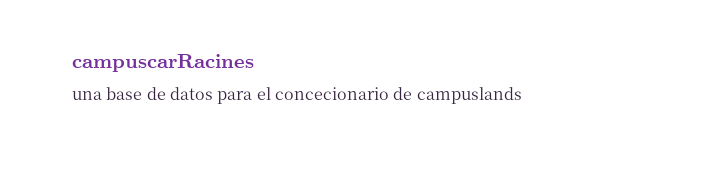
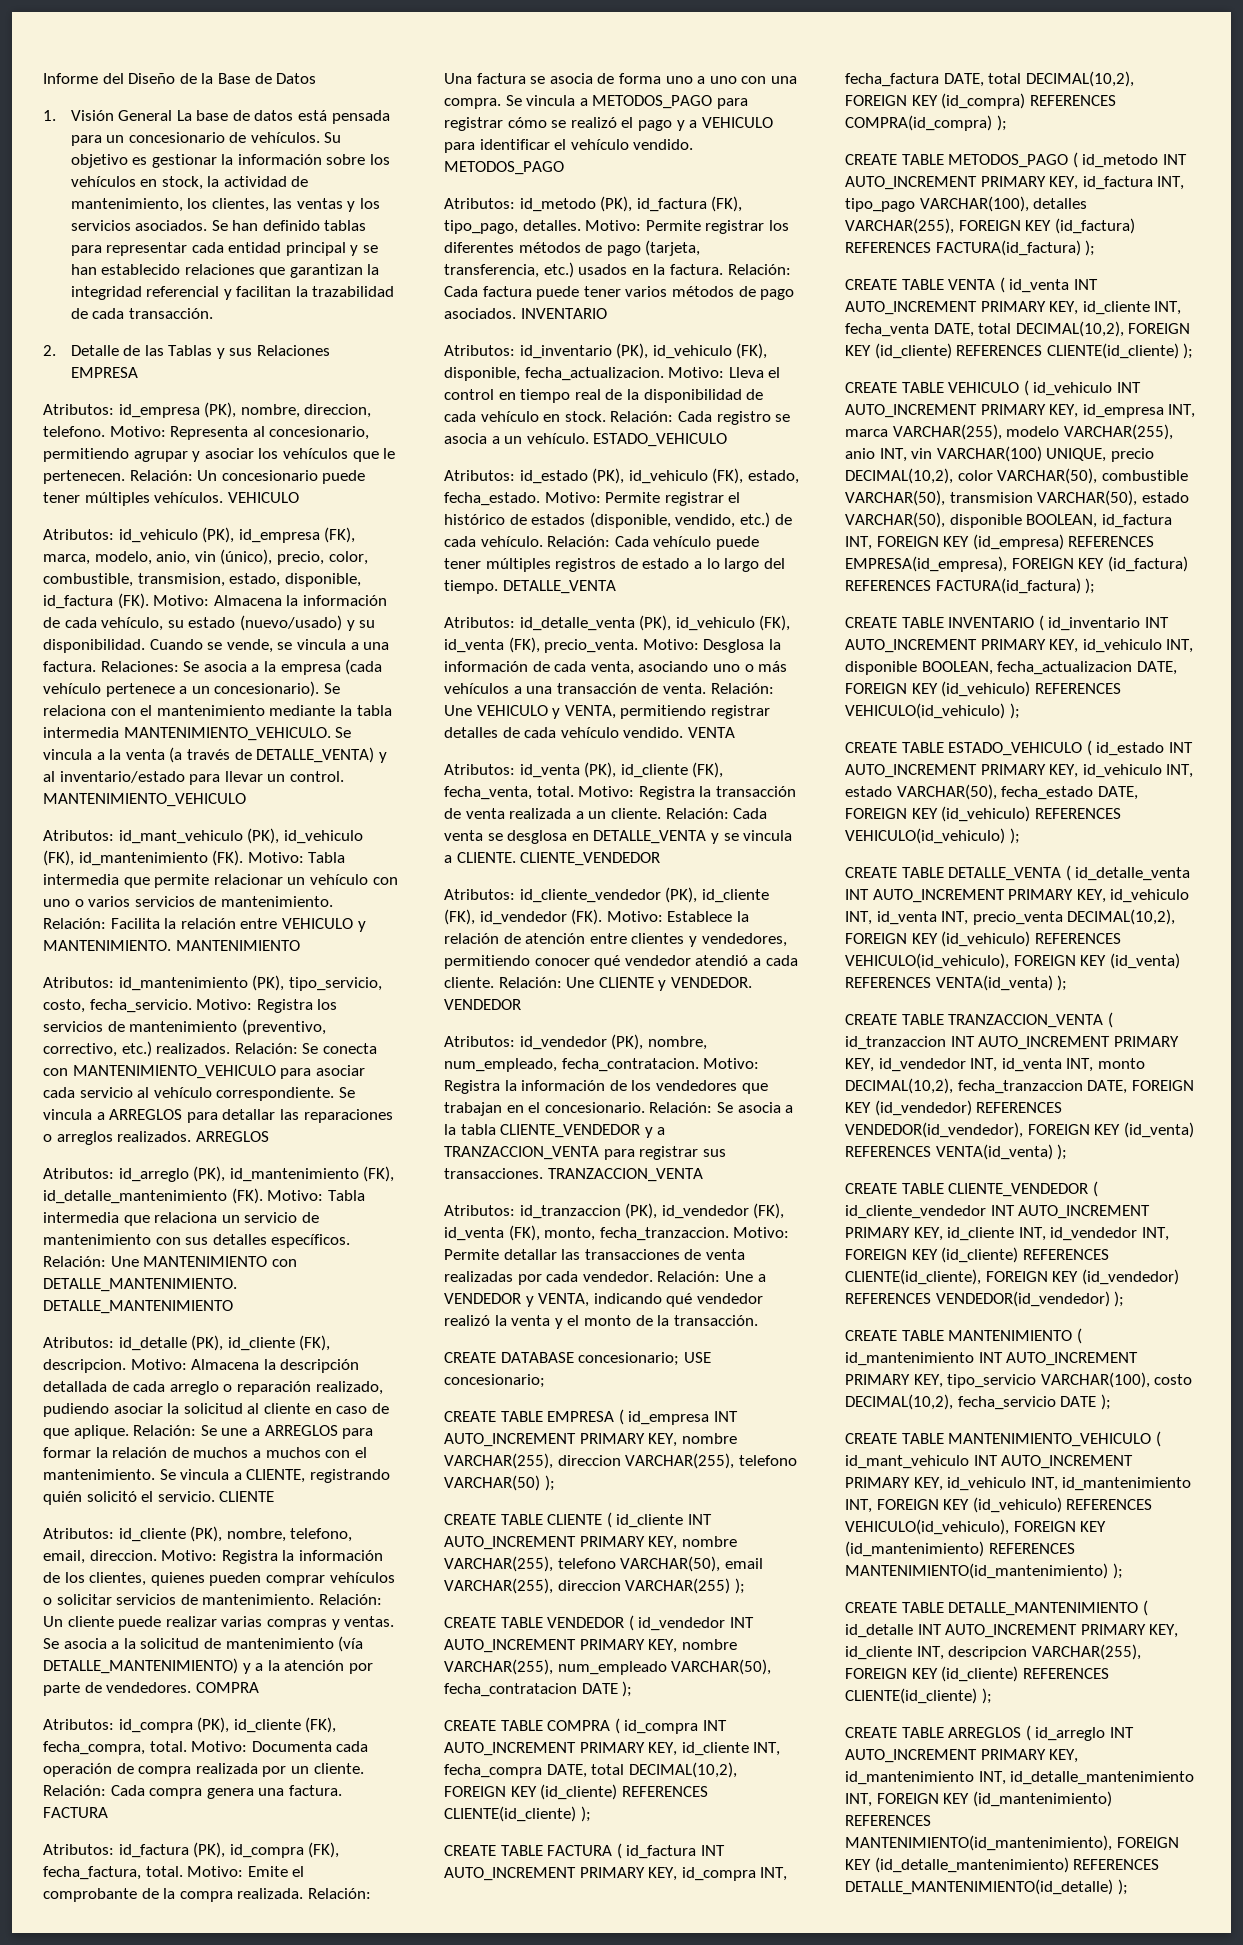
- campuscarRacines
- una base de datos para el concecionario de campuslands
+ Informe del Diseño de la Base de Datos
+ 1. Visión General La base de datos está pensada para un concesionario de vehículos. Su objetivo es gestionar la información sobre los vehículos en stock, la actividad de mantenimiento, los clientes, las ventas y los servicios asociados. Se han definido tablas para representar cada entidad principal y se han establecido relaciones que garantizan la integridad referencial y facilitan la trazabilidad de cada transacción.
+ 2. Detalle de las Tablas y sus Relaciones EMPRESA
+ Atributos: id_empresa (PK), nombre, direccion, telefono. Motivo: Representa al concesionario, permitiendo agrupar y asociar los vehículos que le pertenecen. Relación: Un concesionario puede tener múltiples vehículos. VEHICULO
+ Atributos: id_vehiculo (PK), id_empresa (FK), marca, modelo, anio, vin (único), precio, color, combustible, transmision, estado, disponible, id_factura (FK). Motivo: Almacena la información de cada vehículo, su estado (nuevo/usado) y su disponibilidad. Cuando se vende, se vincula a una factura. Relaciones: Se asocia a la empresa (cada vehículo pertenece a un concesionario). Se relaciona con el mantenimiento mediante la tabla intermedia MANTENIMIENTO_VEHICULO. Se vincula a la venta (a través de DETALLE_VENTA) y al inventario/estado para llevar un control. MANTENIMIENTO_VEHICULO
+ Atributos: id_mant_vehiculo (PK), id_vehiculo (FK), id_mantenimiento (FK). Motivo: Tabla intermedia que permite relacionar un vehículo con uno o varios servicios de mantenimiento. Relación: Facilita la relación entre VEHICULO y MANTENIMIENTO. MANTENIMIENTO
+ Atributos: id_mantenimiento (PK), tipo_servicio, costo, fecha_servicio. Motivo: Registra los servicios de mantenimiento (preventivo, correctivo, etc.) realizados. Relación: Se conecta con MANTENIMIENTO_VEHICULO para asociar cada servicio al vehículo correspondiente. Se vincula a ARREGLOS para detallar las reparaciones o arreglos realizados. ARREGLOS
+ Atributos: id_arreglo (PK), id_mantenimiento (FK), id_detalle_mantenimiento (FK). Motivo: Tabla intermedia que relaciona un servicio de mantenimiento con sus detalles específicos. Relación: Une MANTENIMIENTO con DETALLE_MANTENIMIENTO. DETALLE_MANTENIMIENTO
+ Atributos: id_detalle (PK), id_cliente (FK), descripcion. Motivo: Almacena la descripción detallada de cada arreglo o reparación realizado, pudiendo asociar la solicitud al cliente en caso de que aplique. Relación: Se une a ARREGLOS para formar la relación de muchos a muchos con el mantenimiento. Se vincula a CLIENTE, registrando quién solicitó el servicio. CLIENTE
+ Atributos: id_cliente (PK), nombre, telefono, email, direccion. Motivo: Registra la información de los clientes, quienes pueden comprar vehículos o solicitar servicios de mantenimiento. Relación: Un cliente puede realizar varias compras y ventas. Se asocia a la solicitud de mantenimiento (vía DETALLE_MANTENIMIENTO) y a la atención por parte de vendedores. COMPRA
+ Atributos: id_compra (PK), id_cliente (FK), fecha_compra, total. Motivo: Documenta cada operación de compra realizada por un cliente. Relación: Cada compra genera una factura. FACTURA
+ Atributos: id_factura (PK), id_compra (FK), fecha_factura, total. Motivo: Emite el comprobante de la compra realizada. Relación: Una factura se asocia de forma uno a uno con una compra. Se vincula a METODOS_PAGO para registrar cómo se realizó el pago y a VEHICULO para identificar el vehículo vendido. METODOS_PAGO
+ Atributos: id_metodo (PK), id_factura (FK), tipo_pago, detalles. Motivo: Permite registrar los diferentes métodos de pago (tarjeta, transferencia, etc.) usados en la factura. Relación: Cada factura puede tener varios métodos de pago asociados. INVENTARIO
+ Atributos: id_inventario (PK), id_vehiculo (FK), disponible, fecha_actualizacion. Motivo: Lleva el control en tiempo real de la disponibilidad de cada vehículo en stock. Relación: Cada registro se asocia a un vehículo. ESTADO_VEHICULO
+ Atributos: id_estado (PK), id_vehiculo (FK), estado, fecha_estado. Motivo: Permite registrar el histórico de estados (disponible, vendido, etc.) de cada vehículo. Relación: Cada vehículo puede tener múltiples registros de estado a lo largo del tiempo. DETALLE_VENTA
+ Atributos: id_detalle_venta (PK), id_vehiculo (FK), id_venta (FK), precio_venta. Motivo: Desglosa la información de cada venta, asociando uno o más vehículos a una transacción de venta. Relación: Une VEHICULO y VENTA, permitiendo registrar detalles de cada vehículo vendido. VENTA
+ Atributos: id_venta (PK), id_cliente (FK), fecha_venta, total. Motivo: Registra la transacción de venta realizada a un cliente. Relación: Cada venta se desglosa en DETALLE_VENTA y se vincula a CLIENTE. CLIENTE_VENDEDOR
+ Atributos: id_cliente_vendedor (PK), id_cliente (FK), id_vendedor (FK). Motivo: Establece la relación de atención entre clientes y vendedores, permitiendo conocer qué vendedor atendió a cada cliente. Relación: Une CLIENTE y VENDEDOR. VENDEDOR
+ Atributos: id_vendedor (PK), nombre, num_empleado, fecha_contratacion. Motivo: Registra la información de los vendedores que trabajan en el concesionario. Relación: Se asocia a la tabla CLIENTE_VENDEDOR y a TRANZACCION_VENTA para registrar sus transacciones. TRANZACCION_VENTA
+ Atributos: id_tranzaccion (PK), id_vendedor (FK), id_venta (FK), monto, fecha_tranzaccion. Motivo: Permite detallar las transacciones de venta realizadas por cada vendedor. Relación: Une a VENDEDOR y VENTA, indicando qué vendedor realizó la venta y el monto de la transacción.
+ CREATE DATABASE concesionario; USE concesionario;
+ CREATE TABLE EMPRESA ( id_empresa INT AUTO_INCREMENT PRIMARY KEY, nombre VARCHAR(255), direccion VARCHAR(255), telefono VARCHAR(50) );
+ CREATE TABLE CLIENTE ( id_cliente INT AUTO_INCREMENT PRIMARY KEY, nombre VARCHAR(255), telefono VARCHAR(50), email VARCHAR(255), direccion VARCHAR(255) );
+ CREATE TABLE VENDEDOR ( id_vendedor INT AUTO_INCREMENT PRIMARY KEY, nombre VARCHAR(255), num_empleado VARCHAR(50), fecha_contratacion DATE );
+ CREATE TABLE COMPRA ( id_compra INT AUTO_INCREMENT PRIMARY KEY, id_cliente INT, fecha_compra DATE, total DECIMAL(10,2), FOREIGN KEY (id_cliente) REFERENCES CLIENTE(id_cliente) );
+ CREATE TABLE FACTURA ( id_factura INT AUTO_INCREMENT PRIMARY KEY, id_compra INT, fecha_factura DATE, total DECIMAL(10,2), FOREIGN KEY (id_compra) REFERENCES COMPRA(id_compra) );
+ CREATE TABLE METODOS_PAGO ( id_metodo INT AUTO_INCREMENT PRIMARY KEY, id_factura INT, tipo_pago VARCHAR(100), detalles VARCHAR(255), FOREIGN KEY (id_factura) REFERENCES FACTURA(id_factura) );
+ CREATE TABLE VENTA ( id_venta INT AUTO_INCREMENT PRIMARY KEY, id_cliente INT, fecha_venta DATE, total DECIMAL(10,2), FOREIGN KEY (id_cliente) REFERENCES CLIENTE(id_cliente) );
+ CREATE TABLE VEHICULO ( id_vehiculo INT AUTO_INCREMENT PRIMARY KEY, id_empresa INT, marca VARCHAR(255), modelo VARCHAR(255), anio INT, vin VARCHAR(100) UNIQUE, precio DECIMAL(10,2), color VARCHAR(50), combustible VARCHAR(50), transmision VARCHAR(50), estado VARCHAR(50), disponible BOOLEAN, id_factura INT, FOREIGN KEY (id_empresa) REFERENCES EMPRESA(id_empresa), FOREIGN KEY (id_factura) REFERENCES FACTURA(id_factura) );
+ CREATE TABLE INVENTARIO ( id_inventario INT AUTO_INCREMENT PRIMARY KEY, id_vehiculo INT, disponible BOOLEAN, fecha_actualizacion DATE, FOREIGN KEY (id_vehiculo) REFERENCES VEHICULO(id_vehiculo) );
+ CREATE TABLE ESTADO_VEHICULO ( id_estado INT AUTO_INCREMENT PRIMARY KEY, id_vehiculo INT, estado VARCHAR(50), fecha_estado DATE, FOREIGN KEY (id_vehiculo) REFERENCES VEHICULO(id_vehiculo) );
+ CREATE TABLE DETALLE_VENTA ( id_detalle_venta INT AUTO_INCREMENT PRIMARY KEY, id_vehiculo INT, id_venta INT, precio_venta DECIMAL(10,2), FOREIGN KEY (id_vehiculo) REFERENCES VEHICULO(id_vehiculo), FOREIGN KEY (id_venta) REFERENCES VENTA(id_venta) );
+ CREATE TABLE TRANZACCION_VENTA ( id_tranzaccion INT AUTO_INCREMENT PRIMARY KEY, id_vendedor INT, id_venta INT, monto DECIMAL(10,2), fecha_tranzaccion DATE, FOREIGN KEY (id_vendedor) REFERENCES VENDEDOR(id_vendedor), FOREIGN KEY (id_venta) REFERENCES VENTA(id_venta) );
+ CREATE TABLE CLIENTE_VENDEDOR ( id_cliente_vendedor INT AUTO_INCREMENT PRIMARY KEY, id_cliente INT, id_vendedor INT, FOREIGN KEY (id_cliente) REFERENCES CLIENTE(id_cliente), FOREIGN KEY (id_vendedor) REFERENCES VENDEDOR(id_vendedor) );
+ CREATE TABLE MANTENIMIENTO ( id_mantenimiento INT AUTO_INCREMENT PRIMARY KEY, tipo_servicio VARCHAR(100), costo DECIMAL(10,2), fecha_servicio DATE );
+ CREATE TABLE MANTENIMIENTO_VEHICULO ( id_mant_vehiculo INT AUTO_INCREMENT PRIMARY KEY, id_vehiculo INT, id_mantenimiento INT, FOREIGN KEY (id_vehiculo) REFERENCES VEHICULO(id_vehiculo), FOREIGN KEY (id_mantenimiento) REFERENCES MANTENIMIENTO(id_mantenimiento) );
+ CREATE TABLE DETALLE_MANTENIMIENTO ( id_detalle INT AUTO_INCREMENT PRIMARY KEY, id_cliente INT, descripcion VARCHAR(255), FOREIGN KEY (id_cliente) REFERENCES CLIENTE(id_cliente) );
+ CREATE TABLE ARREGLOS ( id_arreglo INT AUTO_INCREMENT PRIMARY KEY, id_mantenimiento INT, id_detalle_mantenimiento INT, FOREIGN KEY (id_mantenimiento) REFERENCES MANTENIMIENTO(id_mantenimiento), FOREIGN KEY (id_detalle_mantenimiento) REFERENCES DETALLE_MANTENIMIENTO(id_detalle) );

